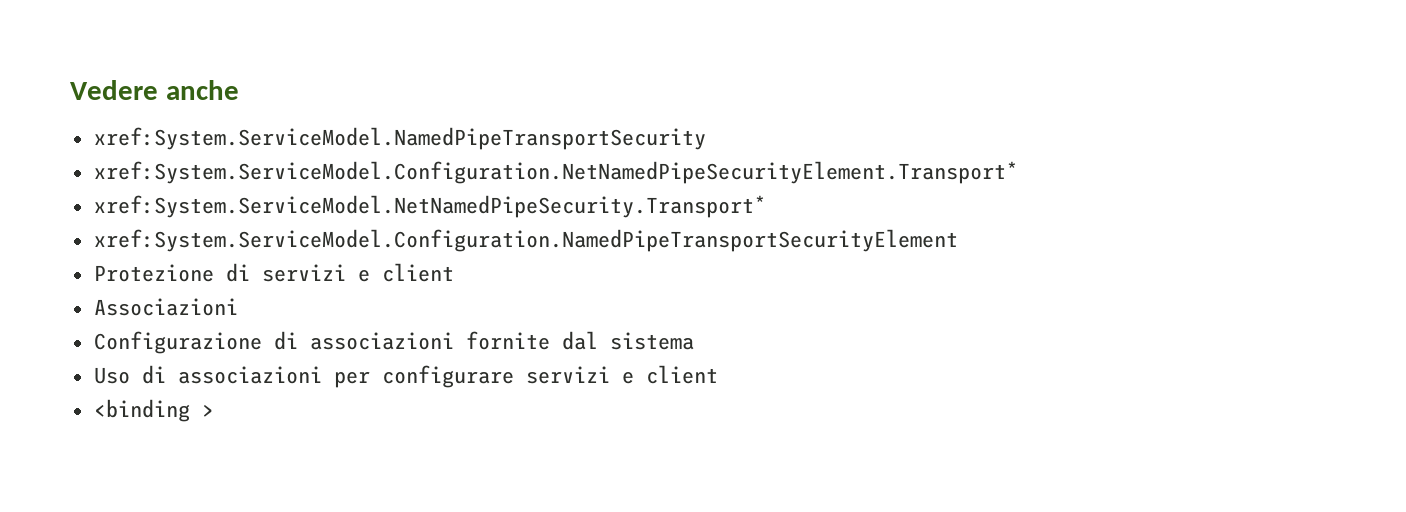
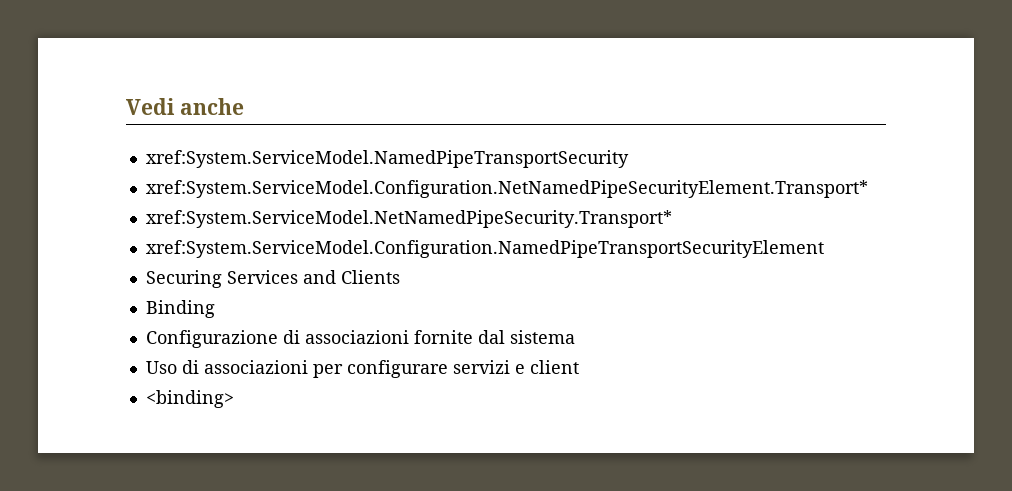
- Vedere anche
+ Vedi anche
- Protezione di servizi e client
- Associazioni
+ Securing Services and Clients
+ Binding
- <binding >
+ <binding>

